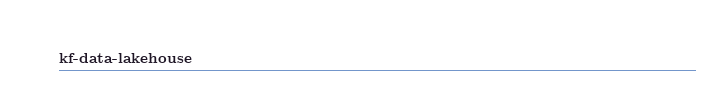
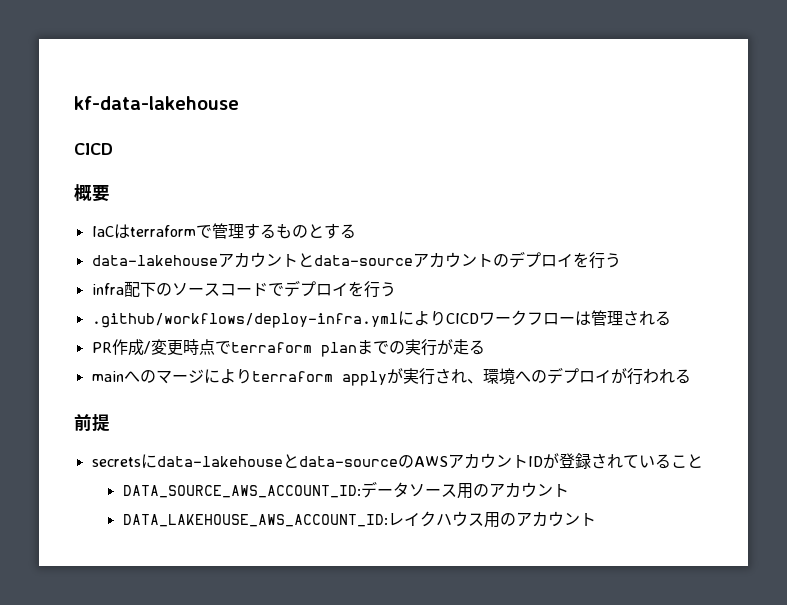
  kf-data-lakehouse
+ CICD
+ 概要
+ IaCはterraformで管理するものとする
+ data-lakehouseアカウントとdata-sourceアカウントのデプロイを行う
+ infra配下のソースコードでデプロイを行う
+ .github/workflows/deploy-infra.ymlによりCICDワークフローは管理される
+ PR作成/変更時点でterraform planまでの実行が走る
+ mainへのマージによりterraform applyが実行され、環境へのデプロイが行われる
+ 前提
+ secretsにdata-lakehouseとdata-sourceのAWSアカウントIDが登録されていること
+ DATA_SOURCE_AWS_ACCOUNT_ID:データソース用のアカウント
+ DATA_LAKEHOUSE_AWS_ACCOUNT_ID:レイクハウス用のアカウント

